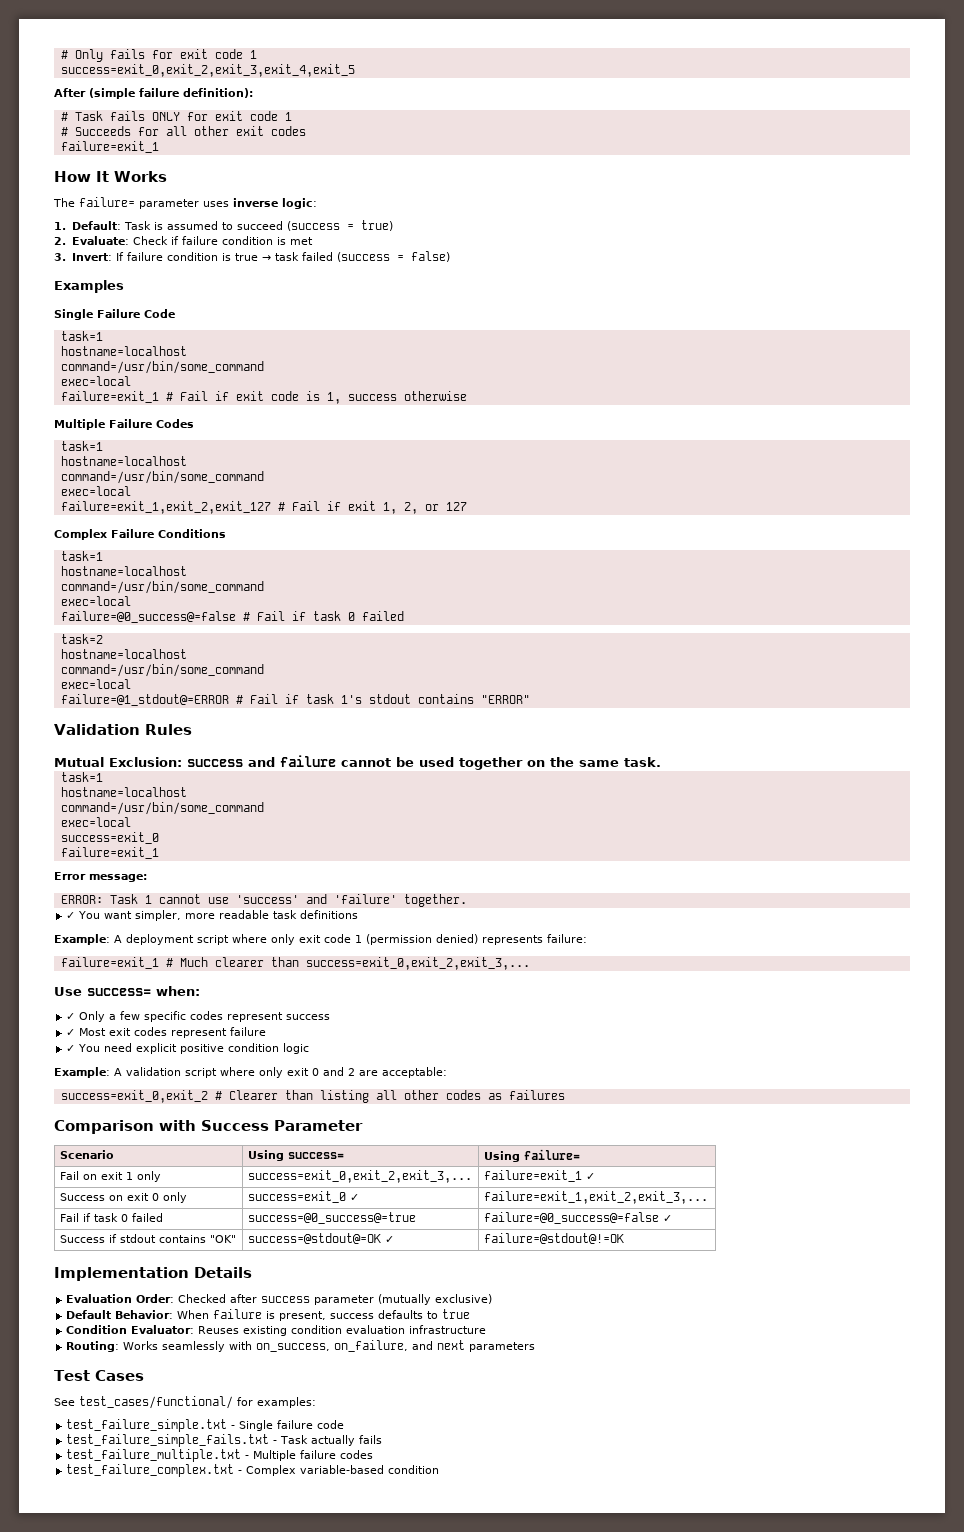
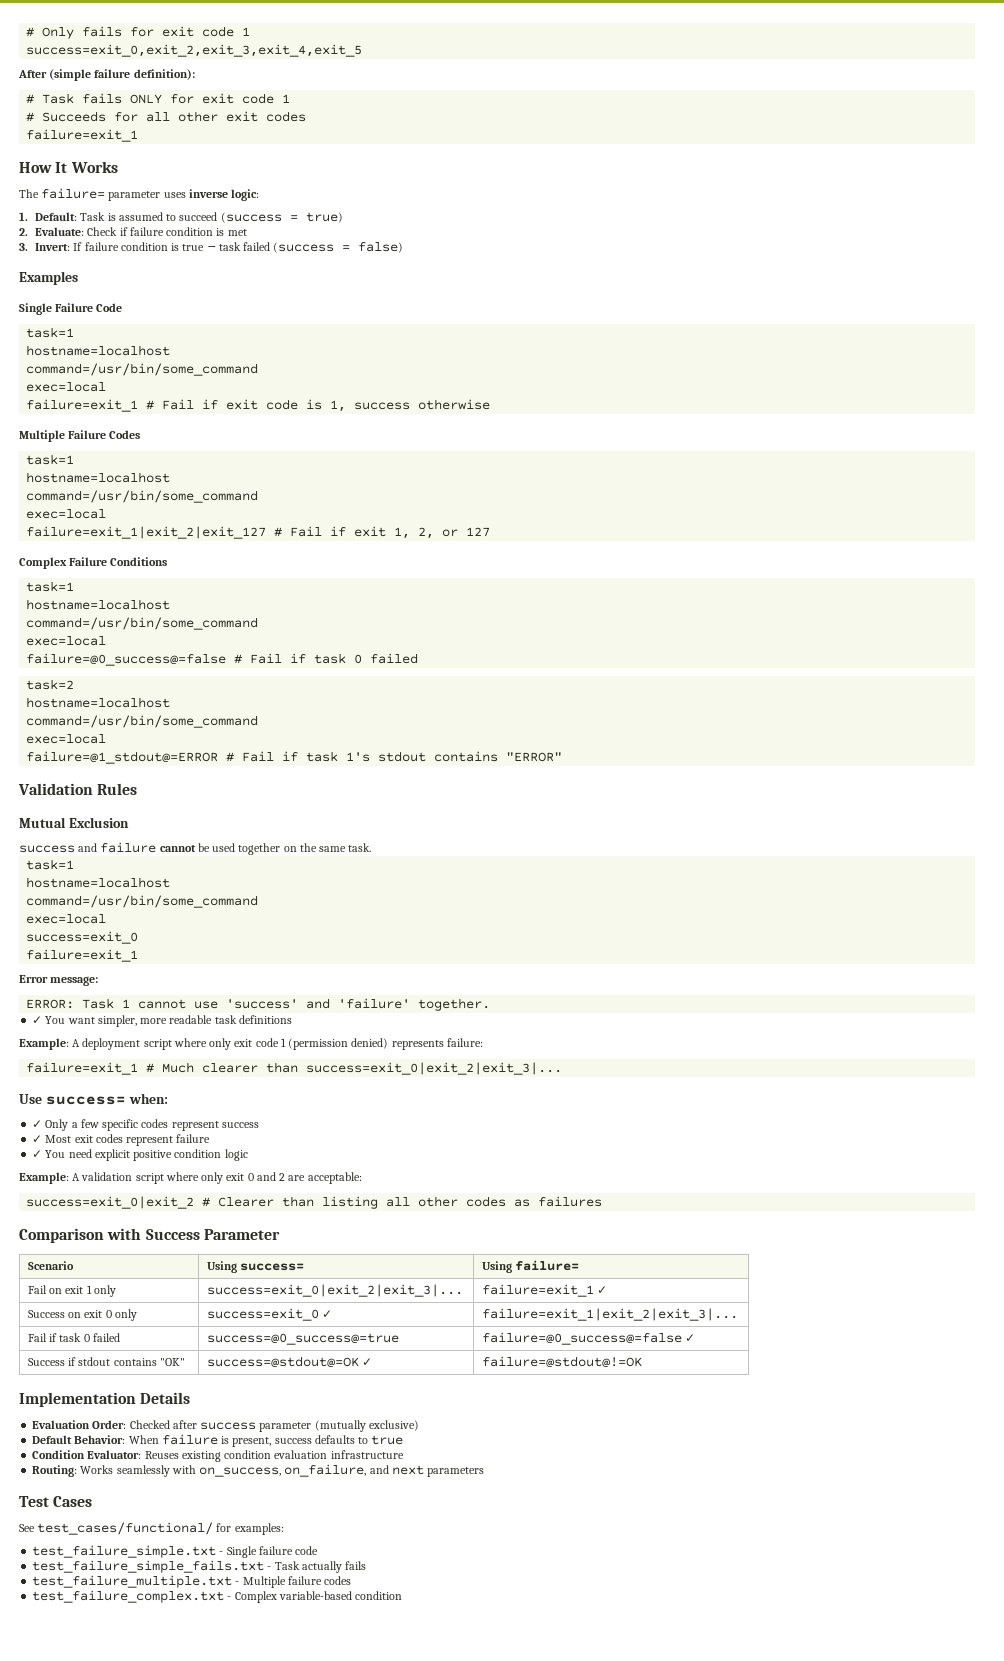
- failure=exit_1,exit_2,exit_127 # Fail if exit 1, 2, or 127
+ failure=exit_1|exit_2|exit_127 # Fail if exit 1, 2, or 127
- Mutual Exclusion: success and failure cannot be used together on the same task.
+ Mutual Exclusion
+ success and failure cannot be used together on the same task.
- failure=exit_1 # Much clearer than success=exit_0,exit_2,exit_3,...
+ failure=exit_1 # Much clearer than success=exit_0|exit_2|exit_3|...
- success=exit_0,exit_2 # Clearer than listing all other codes as failures
+ success=exit_0|exit_2 # Clearer than listing all other codes as failures
- Fail on exit 1 only | success=exit_0,exit_2,exit_3,... | failure=exit_1 ✓
+ Fail on exit 1 only | success=exit_0|exit_2|exit_3|... | failure=exit_1 ✓
- Success on exit 0 only | success=exit_0 ✓ | failure=exit_1,exit_2,exit_3,...
+ Success on exit 0 only | success=exit_0 ✓ | failure=exit_1|exit_2|exit_3|...

